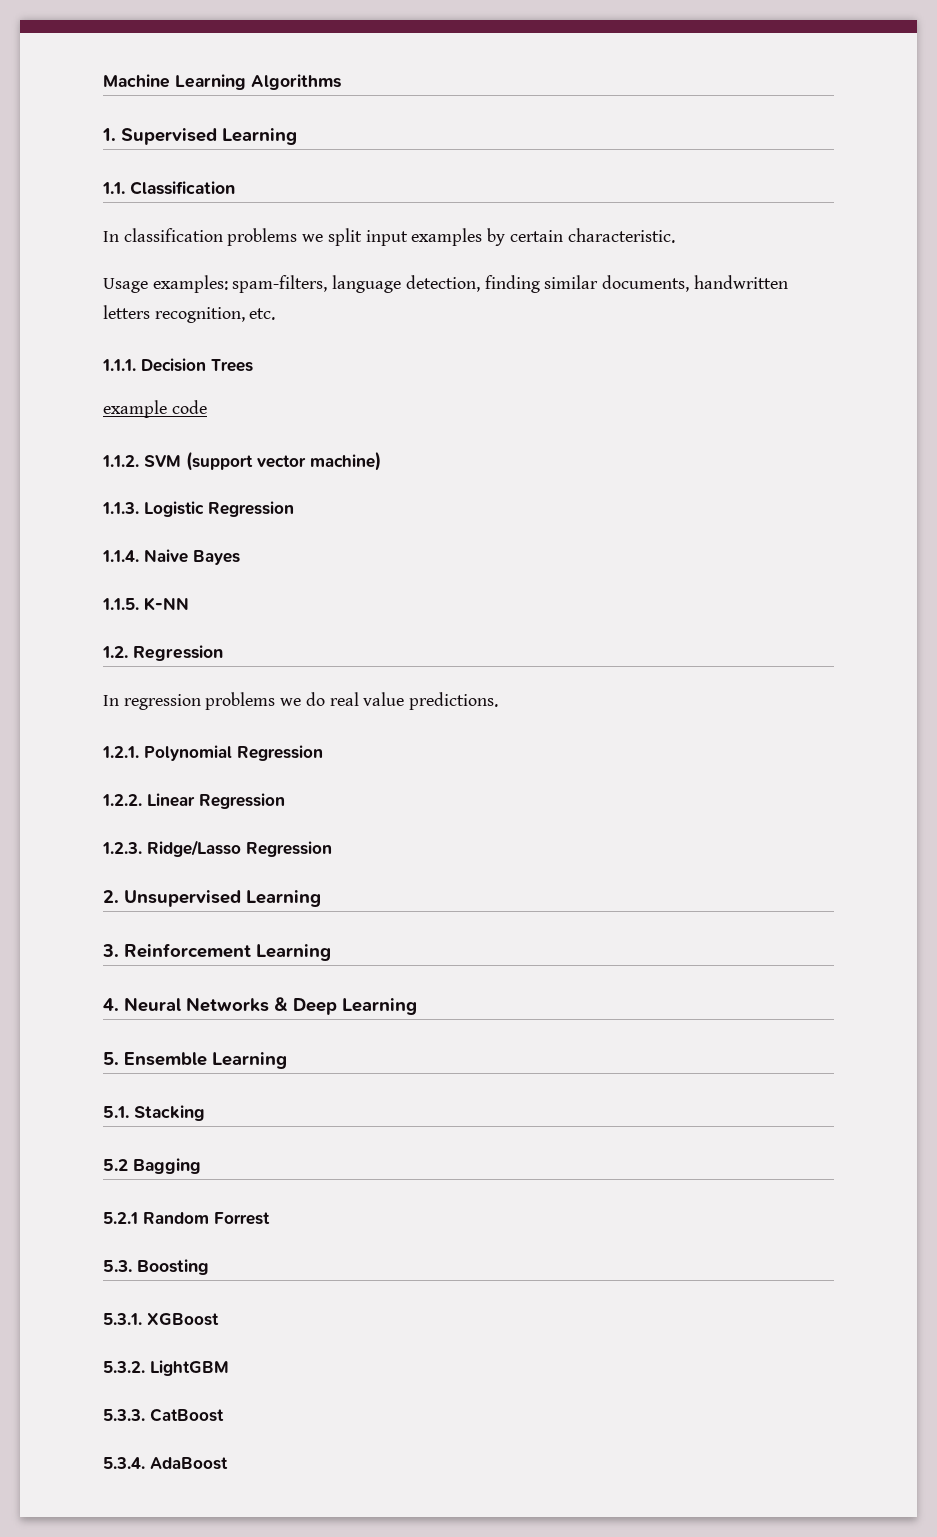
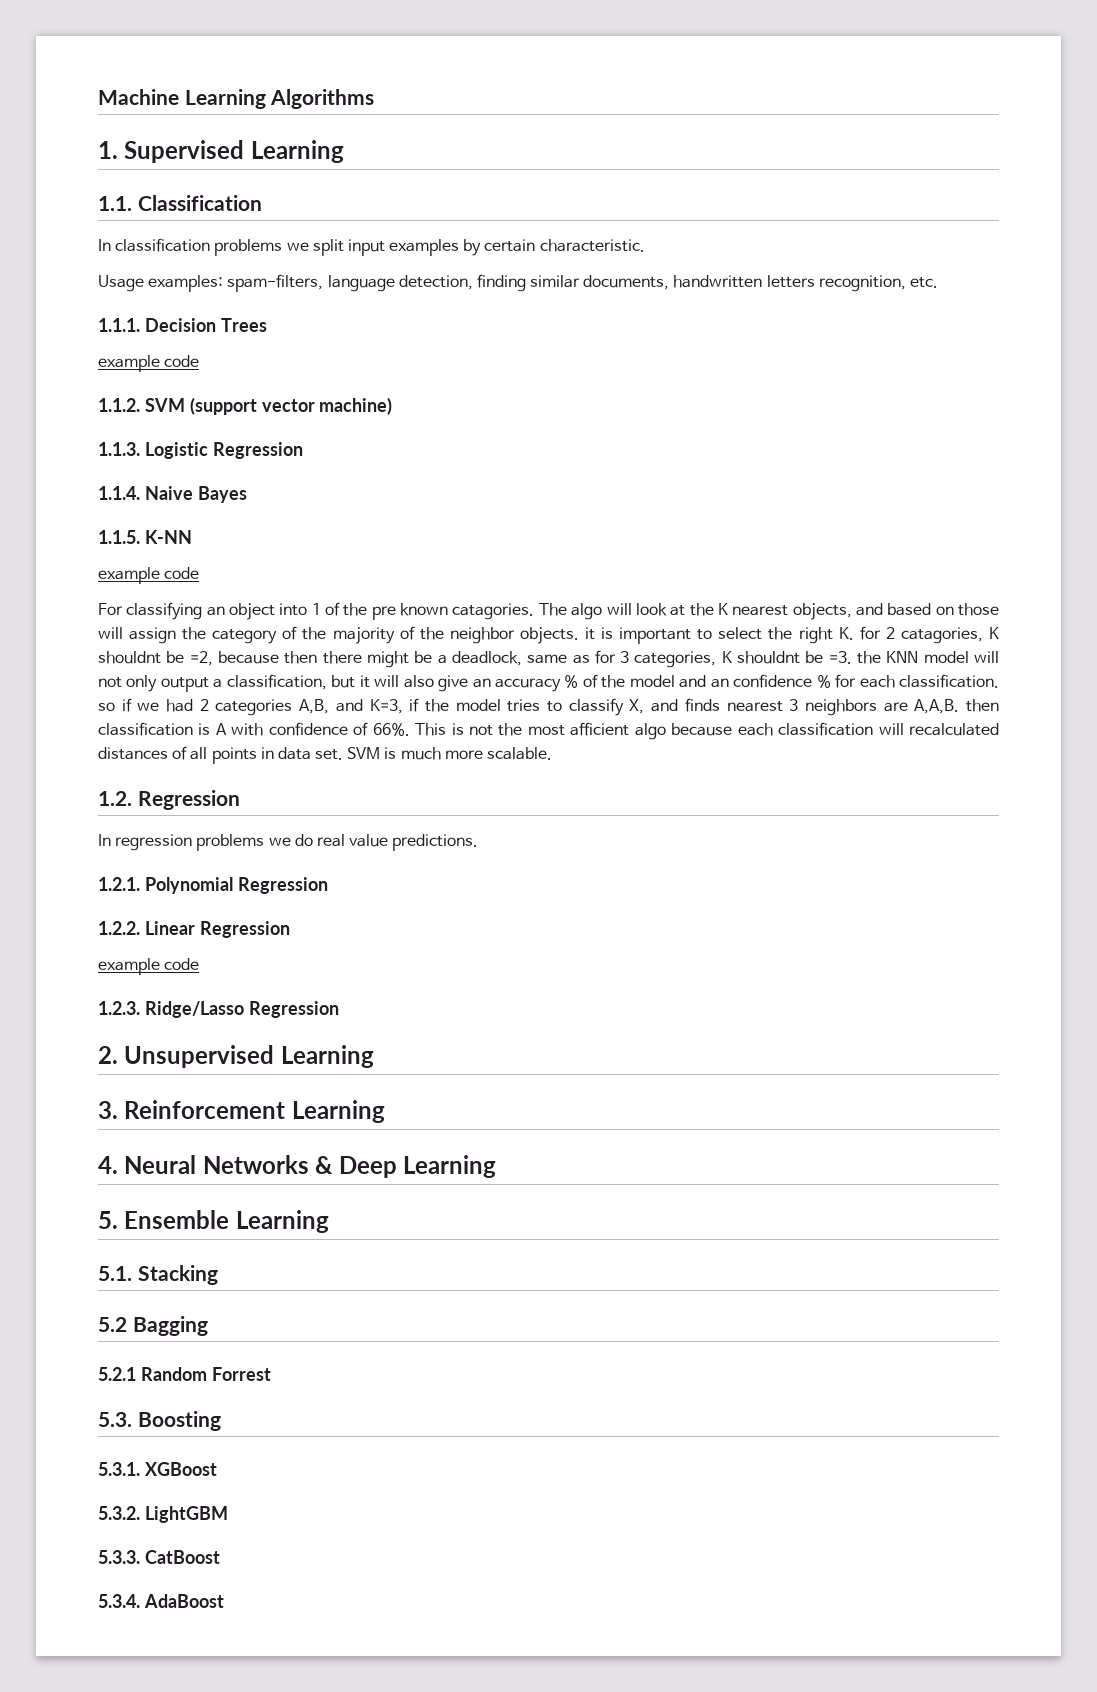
  1.1.5. K-NN
+ example code
+ For classifying an object into 1 of the pre known catagories. The algo will look at the K nearest objects, and based on those will assign the category of the majority of the neighbor objects. it is important to select the right K. for 2 catagories, K shouldnt be =2, because then there might be a deadlock, same as for 3 categories, K shouldnt be =3. the KNN model will not only output a classification, but it will also give an accuracy % of the model and an confidence % for each classification. so if we had 2 categories A,B, and K=3, if the model tries to classify X, and finds nearest 3 neighbors are A,A,B. then classification is A with confidence of 66%. This is not the most afficient algo because each classification will recalculated distances of all points in data set. SVM is much more scalable.
  1.2.2. Linear Regression
+ example code

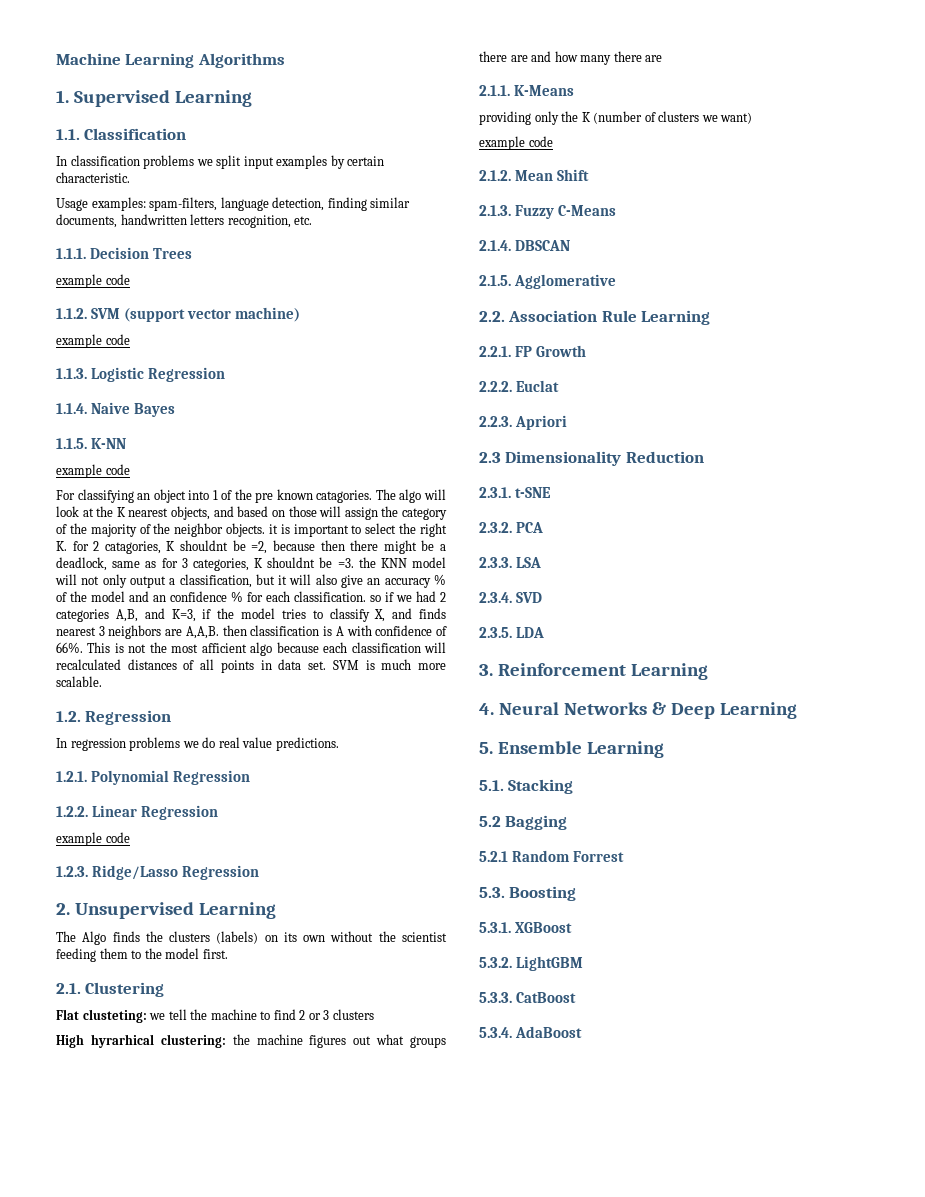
  1.1.2. SVM (support vector machine)
+ example code
+ The Algo finds the clusters (labels) on its own without the scientist feeding them to the model first.
+ 2.1. Clustering
+ Flat clusteting: we tell the machine to find 2 or 3 clusters
+ High hyrarhical clustering: the machine figures out what groups there are and how many there are
+ 2.1.1. K-Means
+ providing only the K (number of clusters we want)
+ example code
+ 2.1.2. Mean Shift
+ 2.1.3. Fuzzy C-Means
+ 2.1.4. DBSCAN
+ 2.1.5. Agglomerative
+ 2.2. Association Rule Learning
+ 2.2.1. FP Growth
+ 2.2.2. Euclat
+ 2.2.3. Apriori
+ 2.3 Dimensionality Reduction
+ 2.3.1. t-SNE
+ 2.3.2. PCA
+ 2.3.3. LSA
+ 2.3.4. SVD
+ 2.3.5. LDA

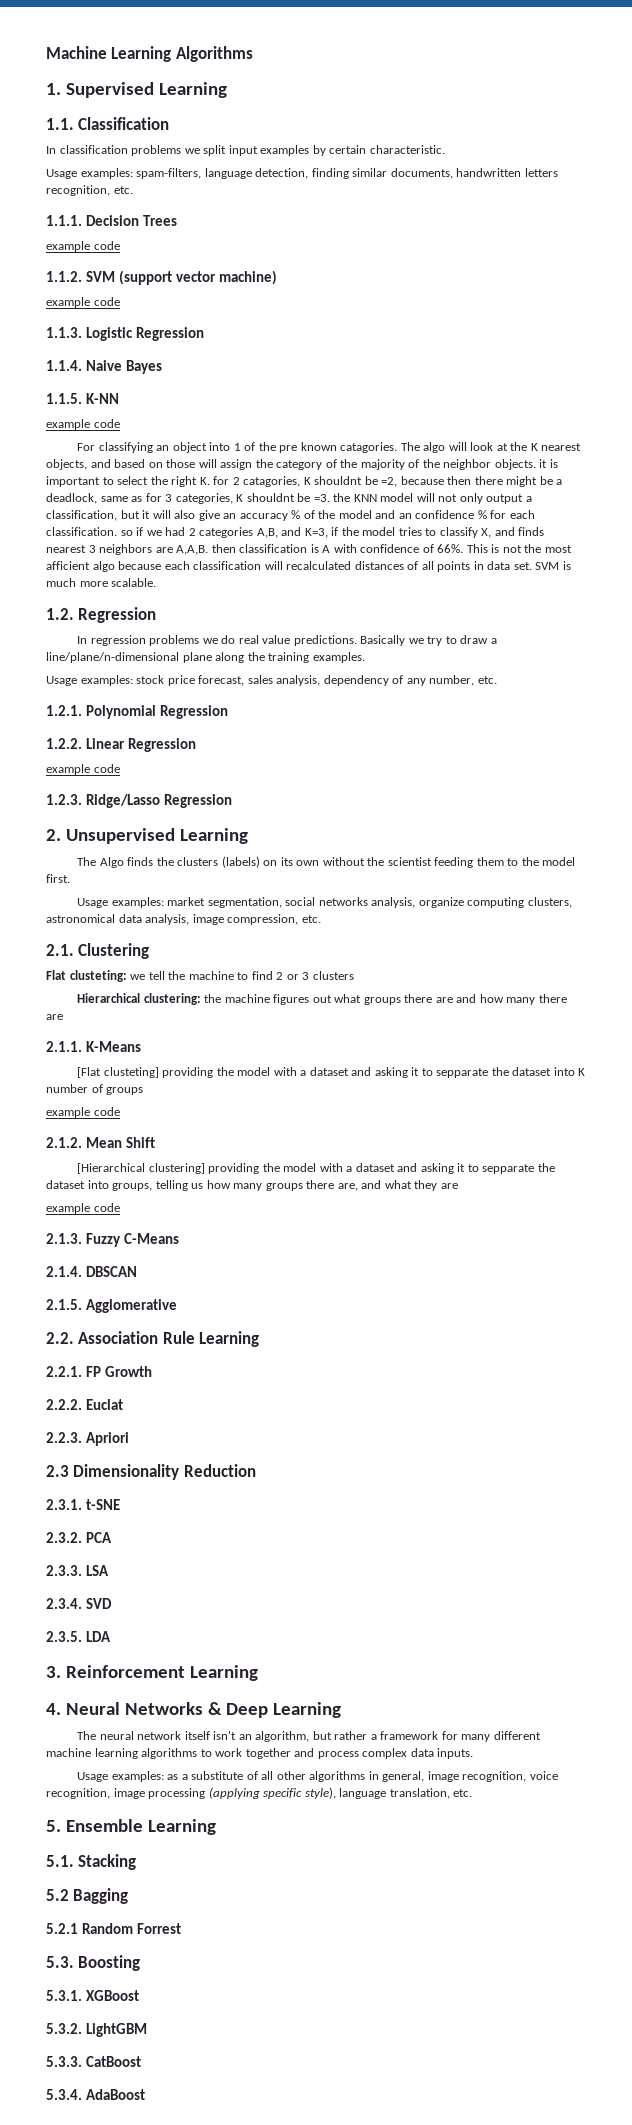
+ Basically we try to draw a line/plane/n-dimensional plane along the training examples.
+ Usage examples: stock price forecast, sales analysis, dependency of any number, etc.
+ Usage examples: market segmentation, social networks analysis, organize computing clusters, astronomical data analysis, image compression, etc.
- High hyrarhical clustering: the machine figures out what groups there are and how many there are
+ Hierarchical clustering: the machine figures out what groups there are and how many there are
- providing only the K (number of clusters we want)
+ [Flat clusteting] providing the model with a dataset and asking it to sepparate the dataset into K number of groups
+ [Hierarchical clustering] providing the model with a dataset and asking it to sepparate the dataset into groups, telling us how many groups there are, and what they are
+ example code
+ The neural network itself isn't an algorithm, but rather a framework for many different machine learning algorithms to work together and process complex data inputs.
+ Usage examples: as a substitute of all other algorithms in general, image recognition, voice recognition, image processing (applying specific style), language translation, etc.

